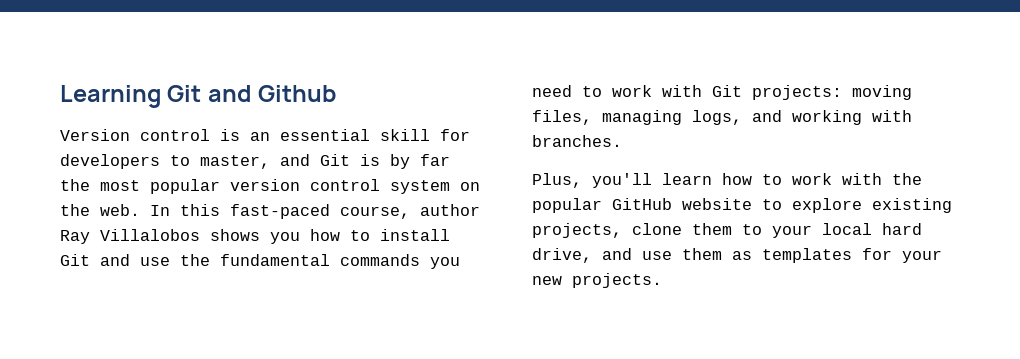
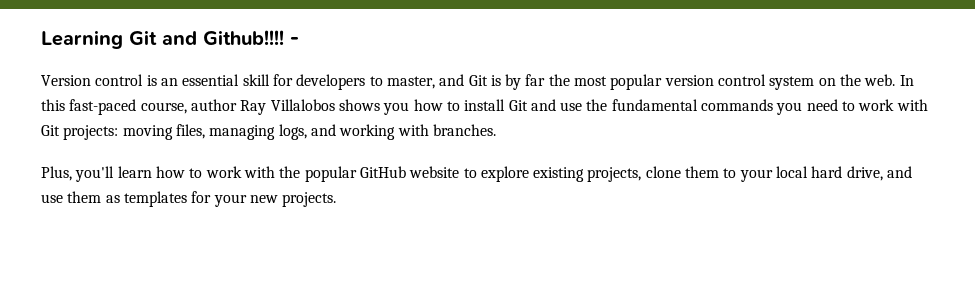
- Learning Git and Github
+ Learning Git and Github!!!! -

